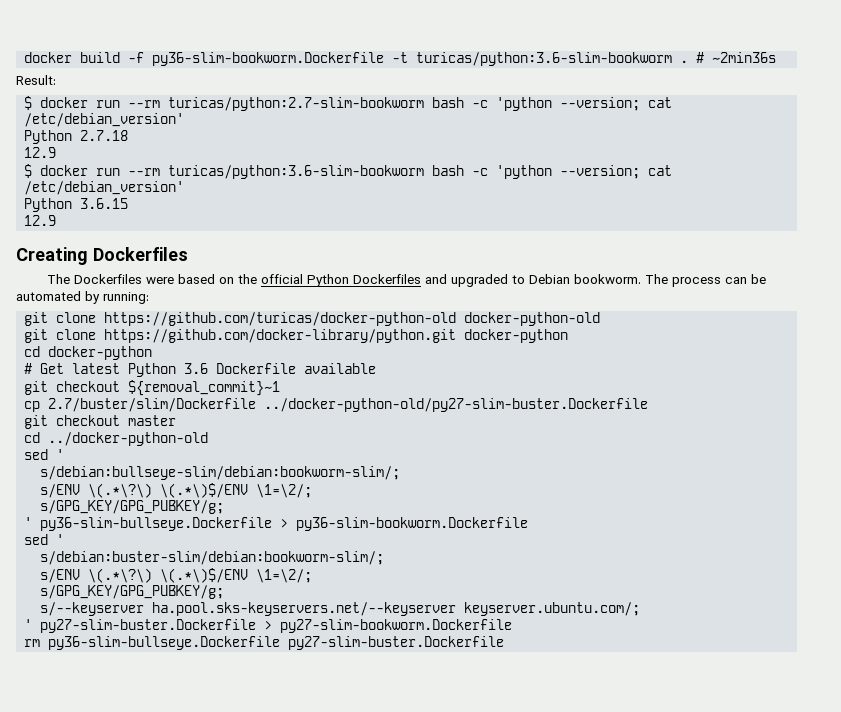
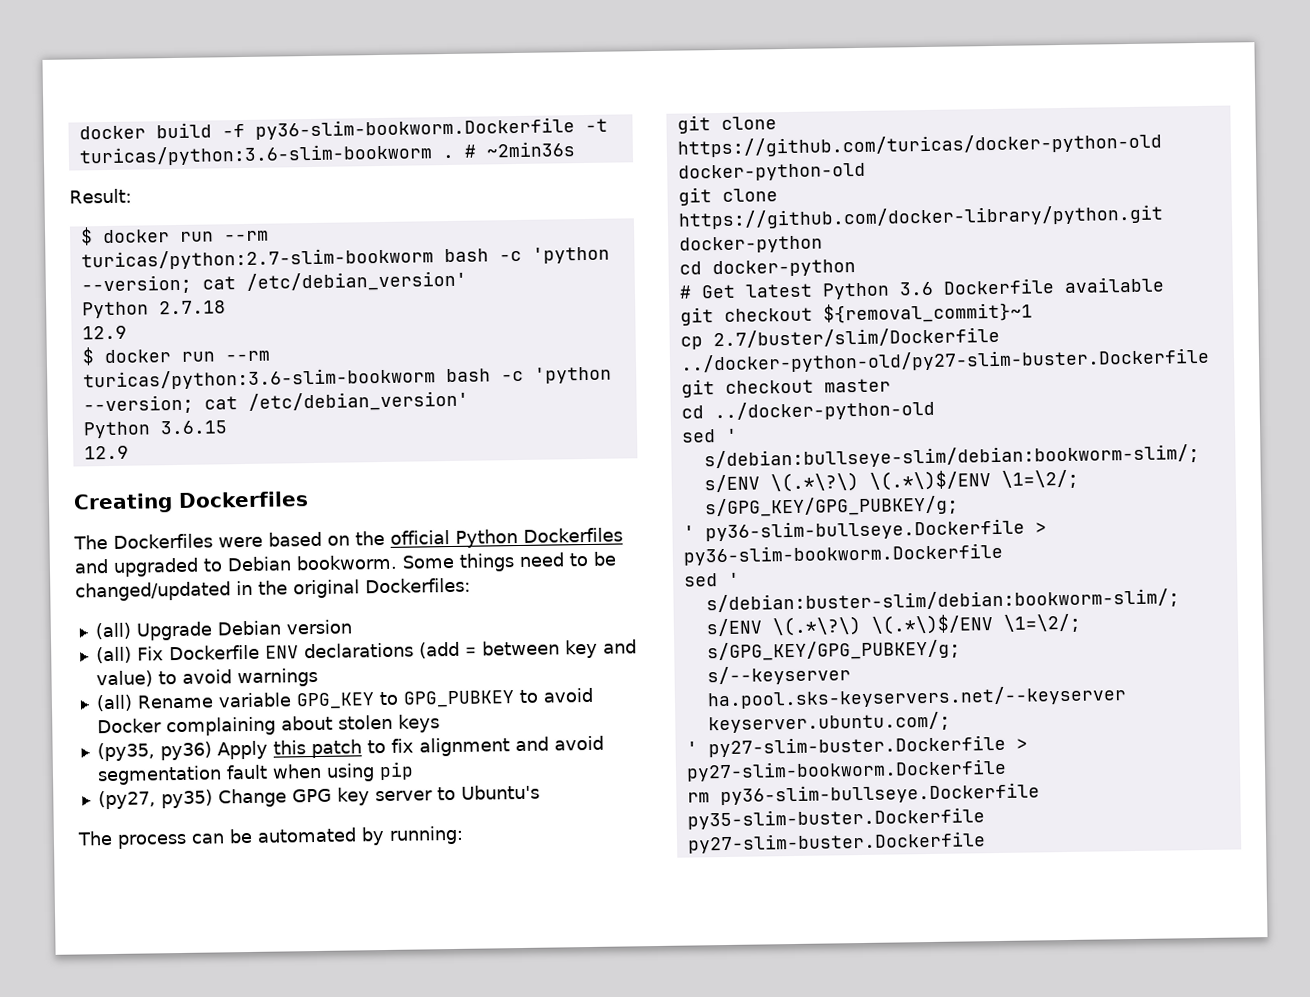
- The Dockerfiles were based on the official Python Dockerfiles and upgraded to Debian bookworm. The process can be automated by running:
+ The Dockerfiles were based on the official Python Dockerfiles and upgraded to Debian bookworm. Some things need to be changed/updated in the original Dockerfiles:
+ (all) Upgrade Debian version
+ (all) Fix Dockerfile ENV declarations (add = between key and value) to avoid warnings
+ (all) Rename variable GPG_KEY to GPG_PUBKEY to avoid Docker complaining about stolen keys
+ (py35, py36) Apply this patch to fix alignment and avoid segmentation fault when using pip
+ (py27, py35) Change GPG key server to Ubuntu's
+ The process can be automated by running:
- rm py36-slim-bullseye.Dockerfile py27-slim-buster.Dockerfile
+ rm py36-slim-bullseye.Dockerfile py35-slim-buster.Dockerfile py27-slim-buster.Dockerfile

